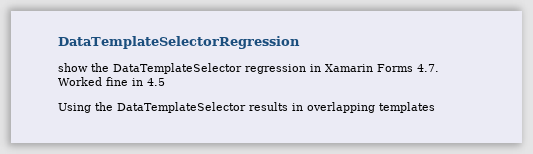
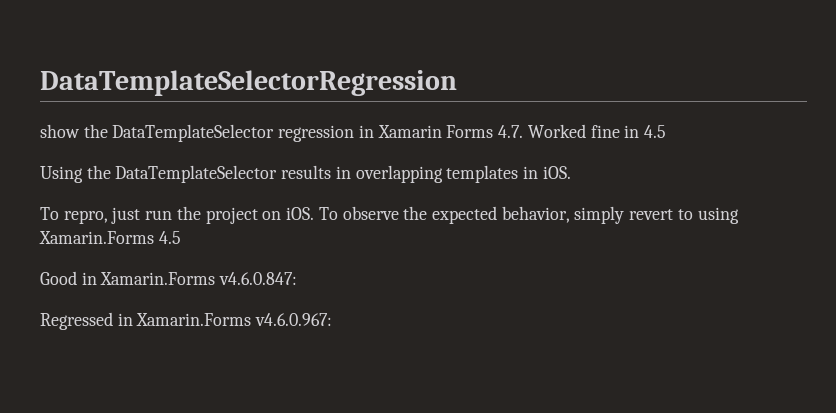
- Using the DataTemplateSelector results in overlapping templates
+ Using the DataTemplateSelector results in overlapping templates in iOS.
+ To repro, just run the project on iOS. To observe the expected behavior, simply revert to using Xamarin.Forms 4.5
+ Good in Xamarin.Forms v4.6.0.847:
+ Regressed in Xamarin.Forms v4.6.0.967:

